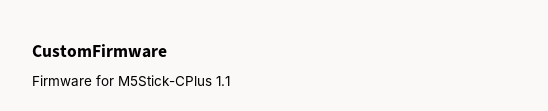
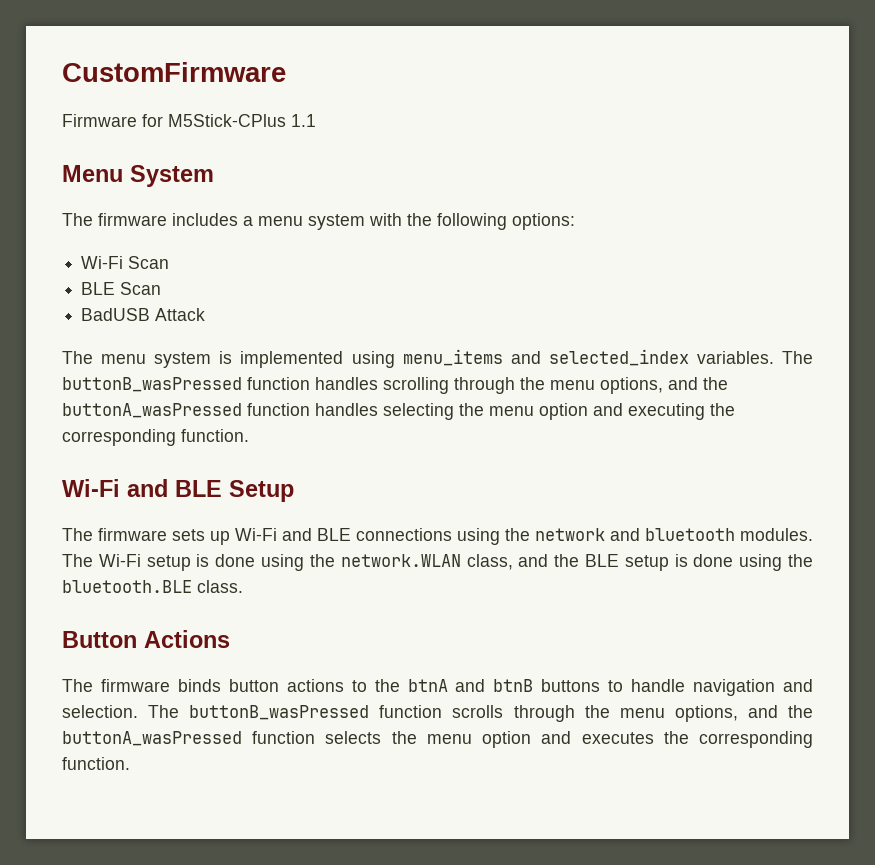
+ Menu System
+ The firmware includes a menu system with the following options:
+ Wi-Fi Scan
+ BLE Scan
+ BadUSB Attack
+ The menu system is implemented using menu_items and selected_index variables. The buttonB_wasPressed function handles scrolling through the menu options, and the buttonA_wasPressed function handles selecting the menu option and executing the corresponding function.
+ Wi-Fi and BLE Setup
+ The firmware sets up Wi-Fi and BLE connections using the network and bluetooth modules. The Wi-Fi setup is done using the network.WLAN class, and the BLE setup is done using the bluetooth.BLE class.
+ Button Actions
+ The firmware binds button actions to the btnA and btnB buttons to handle navigation and selection. The buttonB_wasPressed function scrolls through the menu options, and the buttonA_wasPressed function selects the menu option and executes the corresponding function.

